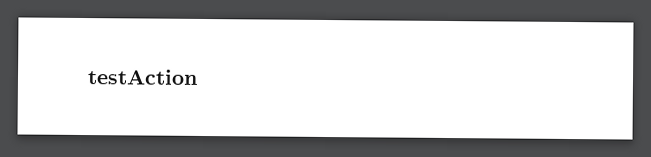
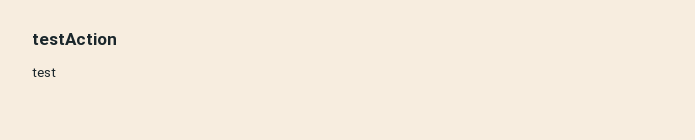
+ test

